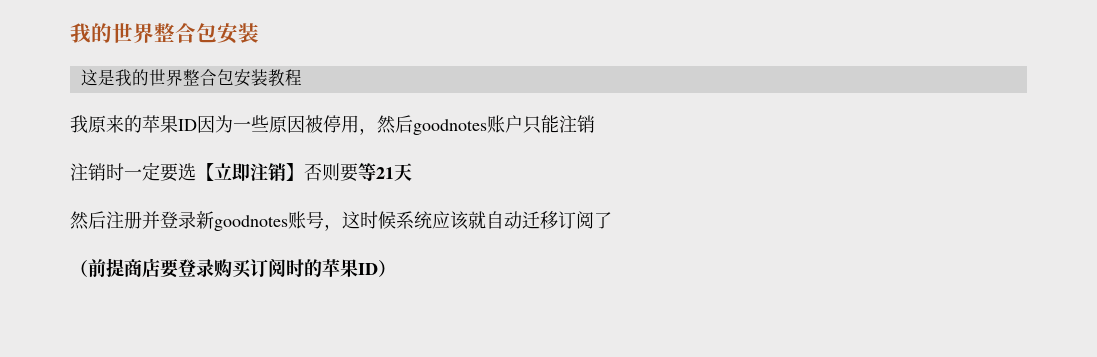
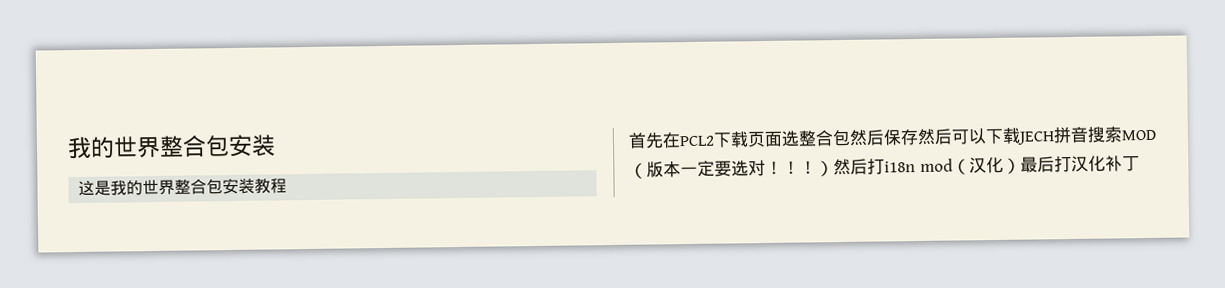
- 我原来的苹果ID因为一些原因被停用，然后goodnotes账户只能注销
- 注销时一定要选【立即注销】否则要等21天
- 然后注册并登录新goodnotes账号，这时候系统应该就自动迁移订阅了
- （前提商店要登录购买订阅时的苹果ID）
+ 首先在PCL2下载页面选整合包然后保存然后可以下载JECH拼音搜索MOD（版本一定要选对！！！）然后打i18n mod（汉化）最后打汉化补丁

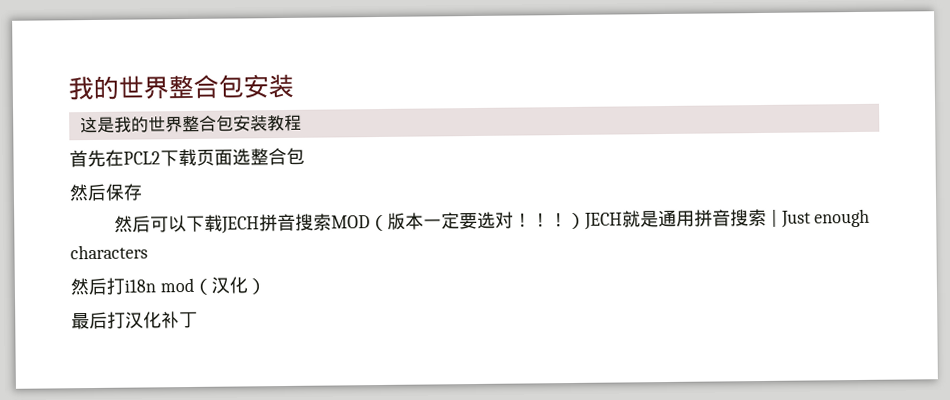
- 首先在PCL2下载页面选整合包然后保存然后可以下载JECH拼音搜索MOD（版本一定要选对！
+ 首先在PCL2下载页面选整合包
+ 然后保存
+ 然后可以下载JECH拼音搜索MOD（版本一定要选对！
- ！）然后打i18n mod（汉化）最后打汉化补丁
+ ！）JECH就是通用拼音搜索 | Just enough characters
+ 然后打i18n mod（汉化）
+ 最后打汉化补丁

